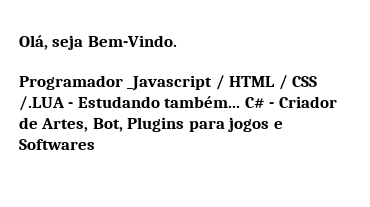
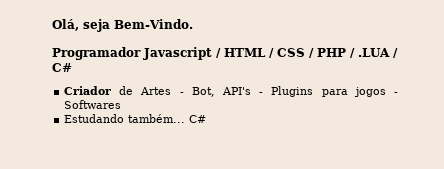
- Programador _Javascript / HTML / CSS /.LUA - Estudando também... C# - Criador de Artes, Bot, Plugins para jogos e Softwares
+ Programador Javascript / HTML / CSS / PHP / .LUA / C#
+ Criador de Artes - Bot, API's - Plugins para jogos - Softwares
+ Estudando também... C#

